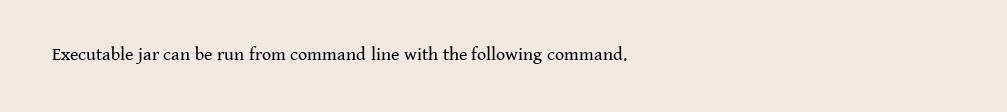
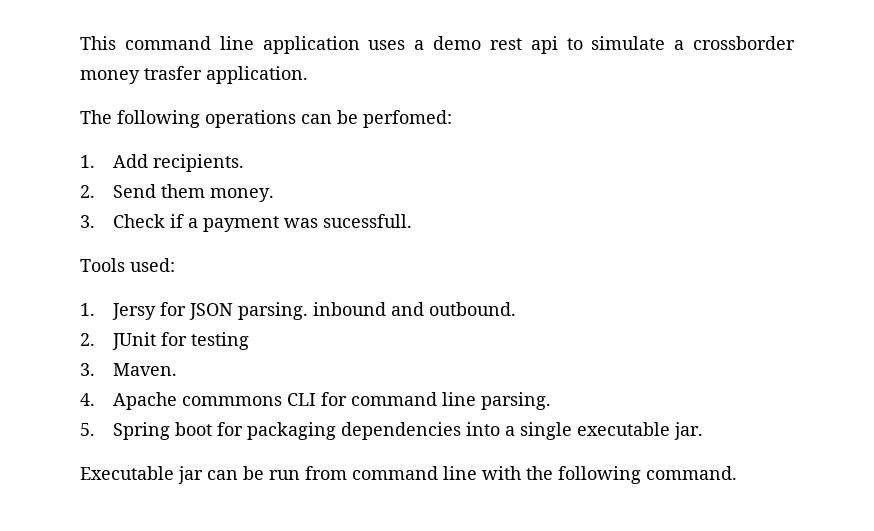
+ This command line application uses a demo rest api to simulate a crossborder money trasfer application.
+ The following operations can be perfomed:
+ 1. Add recipients.
+ 2. Send them money.
+ 3. Check if a payment was sucessfull.
+ Tools used:
+ 1. Jersy for JSON parsing. inbound and outbound.
+ 2. JUnit for testing
+ 3. Maven.
+ 4. Apache commmons CLI for command line parsing.
+ 5. Spring boot for packaging dependencies into a single executable jar.

